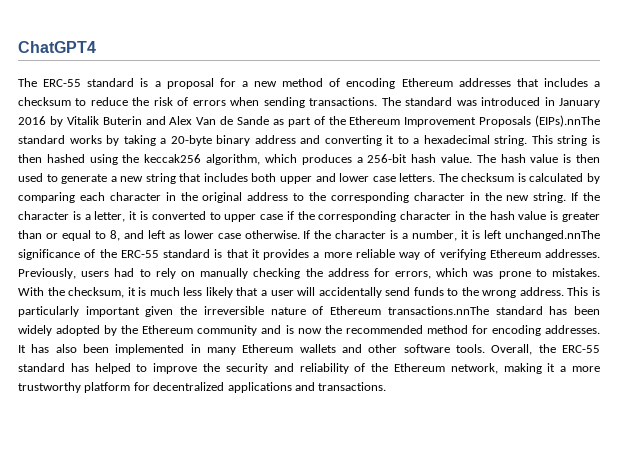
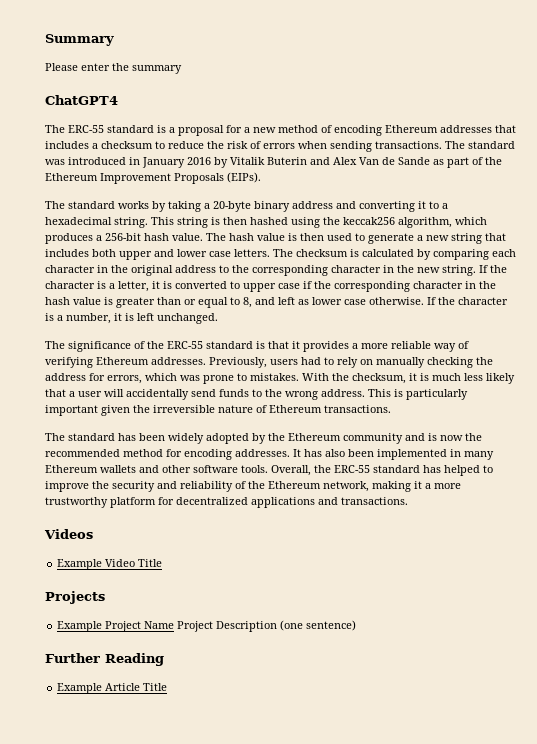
+ Summary
+ Please enter the summary
- The standard was introduced in January 2016 by Vitalik Buterin and Alex Van de Sande as part of the Ethereum Improvement Proposals (EIPs).nnThe standard works by taking a 20-byte binary address and converting it to a hexadecimal string.
+ The standard was introduced in January 2016 by Vitalik Buterin and Alex Van de Sande as part of the Ethereum Improvement Proposals (EIPs).
+ The standard works by taking a 20-byte binary address and converting it to a hexadecimal string.
- If the character is a number, it is left unchanged.nnThe significance of the ERC-55 standard is that it provides a more reliable way of verifying Ethereum addresses.
+ If the character is a number, it is left unchanged.
+ The significance of the ERC-55 standard is that it provides a more reliable way of verifying Ethereum addresses.
- This is particularly important given the irreversible nature of Ethereum transactions.nnThe standard has been widely adopted by the Ethereum community and is now the recommended method for encoding addresses.
+ This is particularly important given the irreversible nature of Ethereum transactions.
+ The standard has been widely adopted by the Ethereum community and is now the recommended method for encoding addresses.
+ Videos
+ Example Video Title
+ Projects
+ Example Project Name Project Description (one sentence)
+ Further Reading
+ Example Article Title

